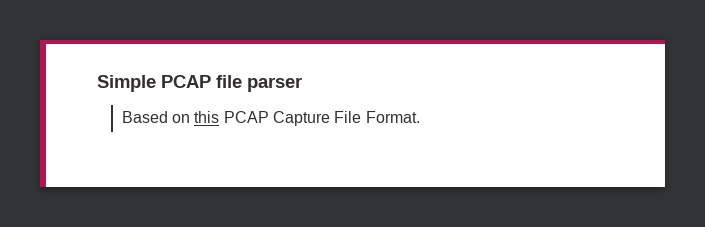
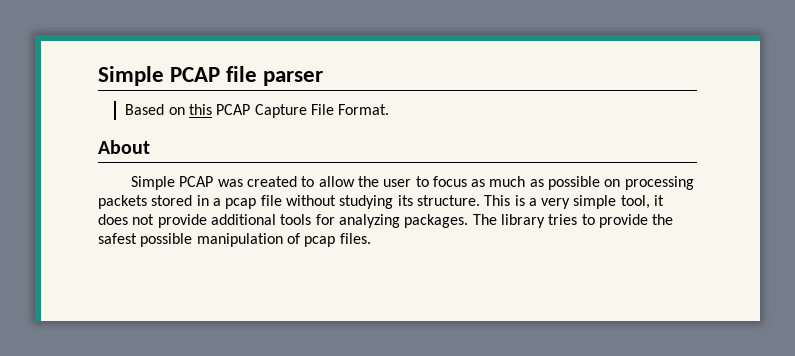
+ About
+ Simple PCAP was created to allow the user to focus as much as possible on processing packets stored in a pcap file without studying its structure. This is a very simple tool, it does not provide additional tools for analyzing packages. The library tries to provide the safest possible manipulation of pcap files.

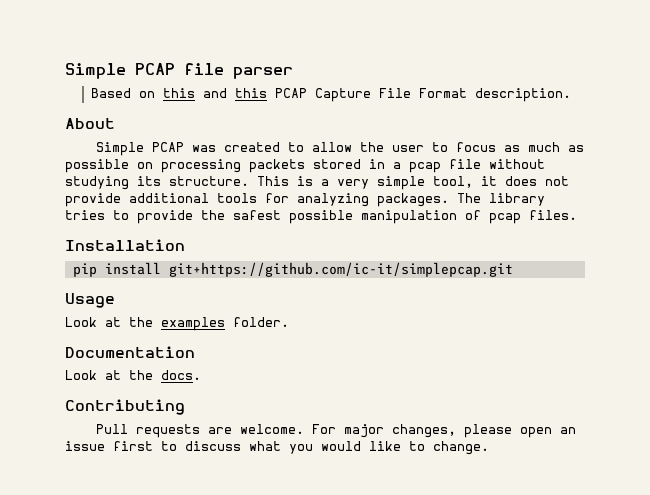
- Based on this PCAP Capture File Format.
+ Based on this and this PCAP Capture File Format description.
+ Installation
+ pip install git+https://github.com/ic-it/simplepcap.git
+ Usage
+ Look at the examples folder.
+ Documentation
+ Look at the docs.
+ Contributing
+ Pull requests are welcome. For major changes, please open an issue first to discuss what you would like to change.

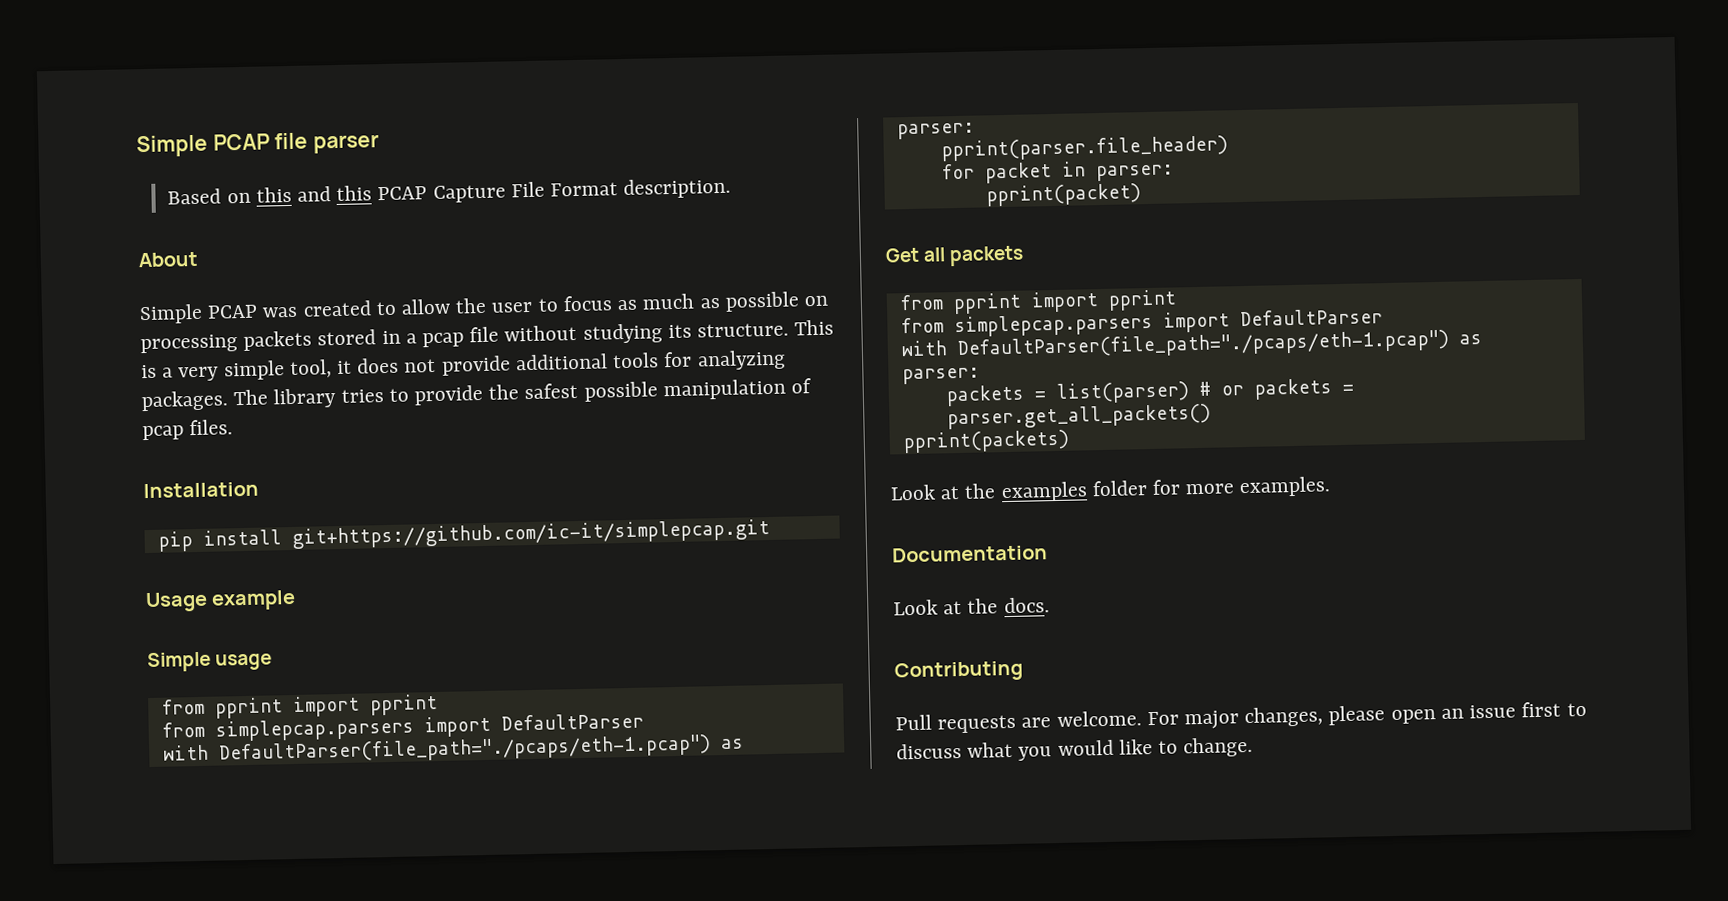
- Usage
+ Usage example
+ Simple usage
+ from pprint import pprint
+ from simplepcap.parsers import DefaultParser
+ with DefaultParser(file_path="./pcaps/eth-1.pcap") as parser:
+ pprint(parser.file_header)
+ for packet in parser:
+ pprint(packet)
+ Get all packets
+ from pprint import pprint
+ from simplepcap.parsers import DefaultParser
+ with DefaultParser(file_path="./pcaps/eth-1.pcap") as parser:
+ packets = list(parser) # or packets = parser.get_all_packets()
+ pprint(packets)
- Look at the examples folder.
+ Look at the examples folder for more examples.

